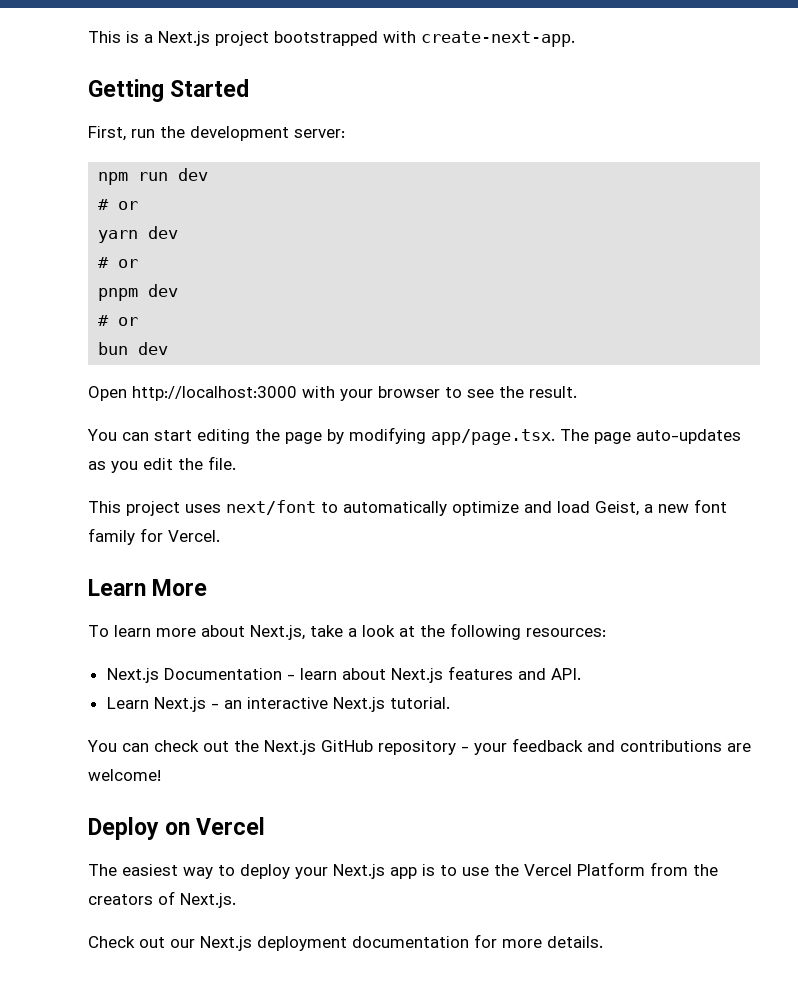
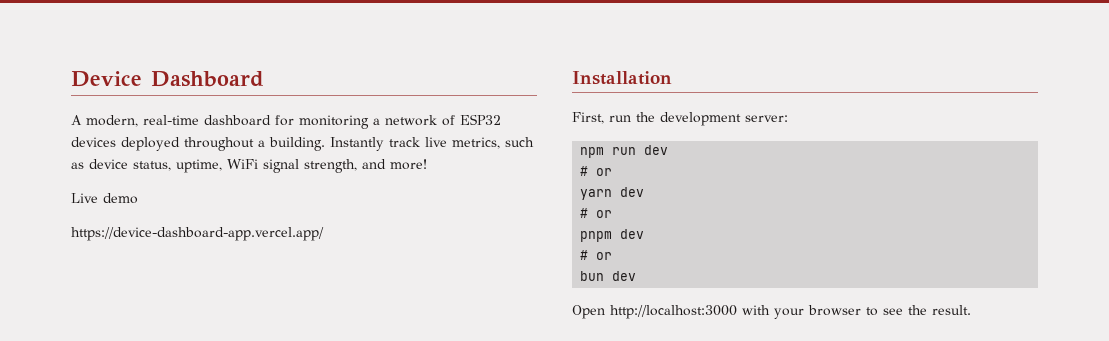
- This is a Next.js project bootstrapped with create-next-app.
- Getting Started
+ Device Dashboard
+ A modern, real-time dashboard for monitoring a network of ESP32 devices deployed throughout a building. Instantly track live metrics, such as device status, uptime, WiFi signal strength, and more!
+ Live demo
+ https://device-dashboard-app.vercel.app/
+ Installation
- You can start editing the page by modifying app/page.tsx. The page auto-updates as you edit the file.
- This project uses next/font to automatically optimize and load Geist, a new font family for Vercel.
- Learn More
- To learn more about Next.js, take a look at the following resources:
- Next.js Documentation - learn about Next.js features and API.
- Learn Next.js - an interactive Next.js tutorial.
- You can check out the Next.js GitHub repository - your feedback and contributions are welcome!
- Deploy on Vercel
- The easiest way to deploy your Next.js app is to use the Vercel Platform from the creators of Next.js.
- Check out our Next.js deployment documentation for more details.

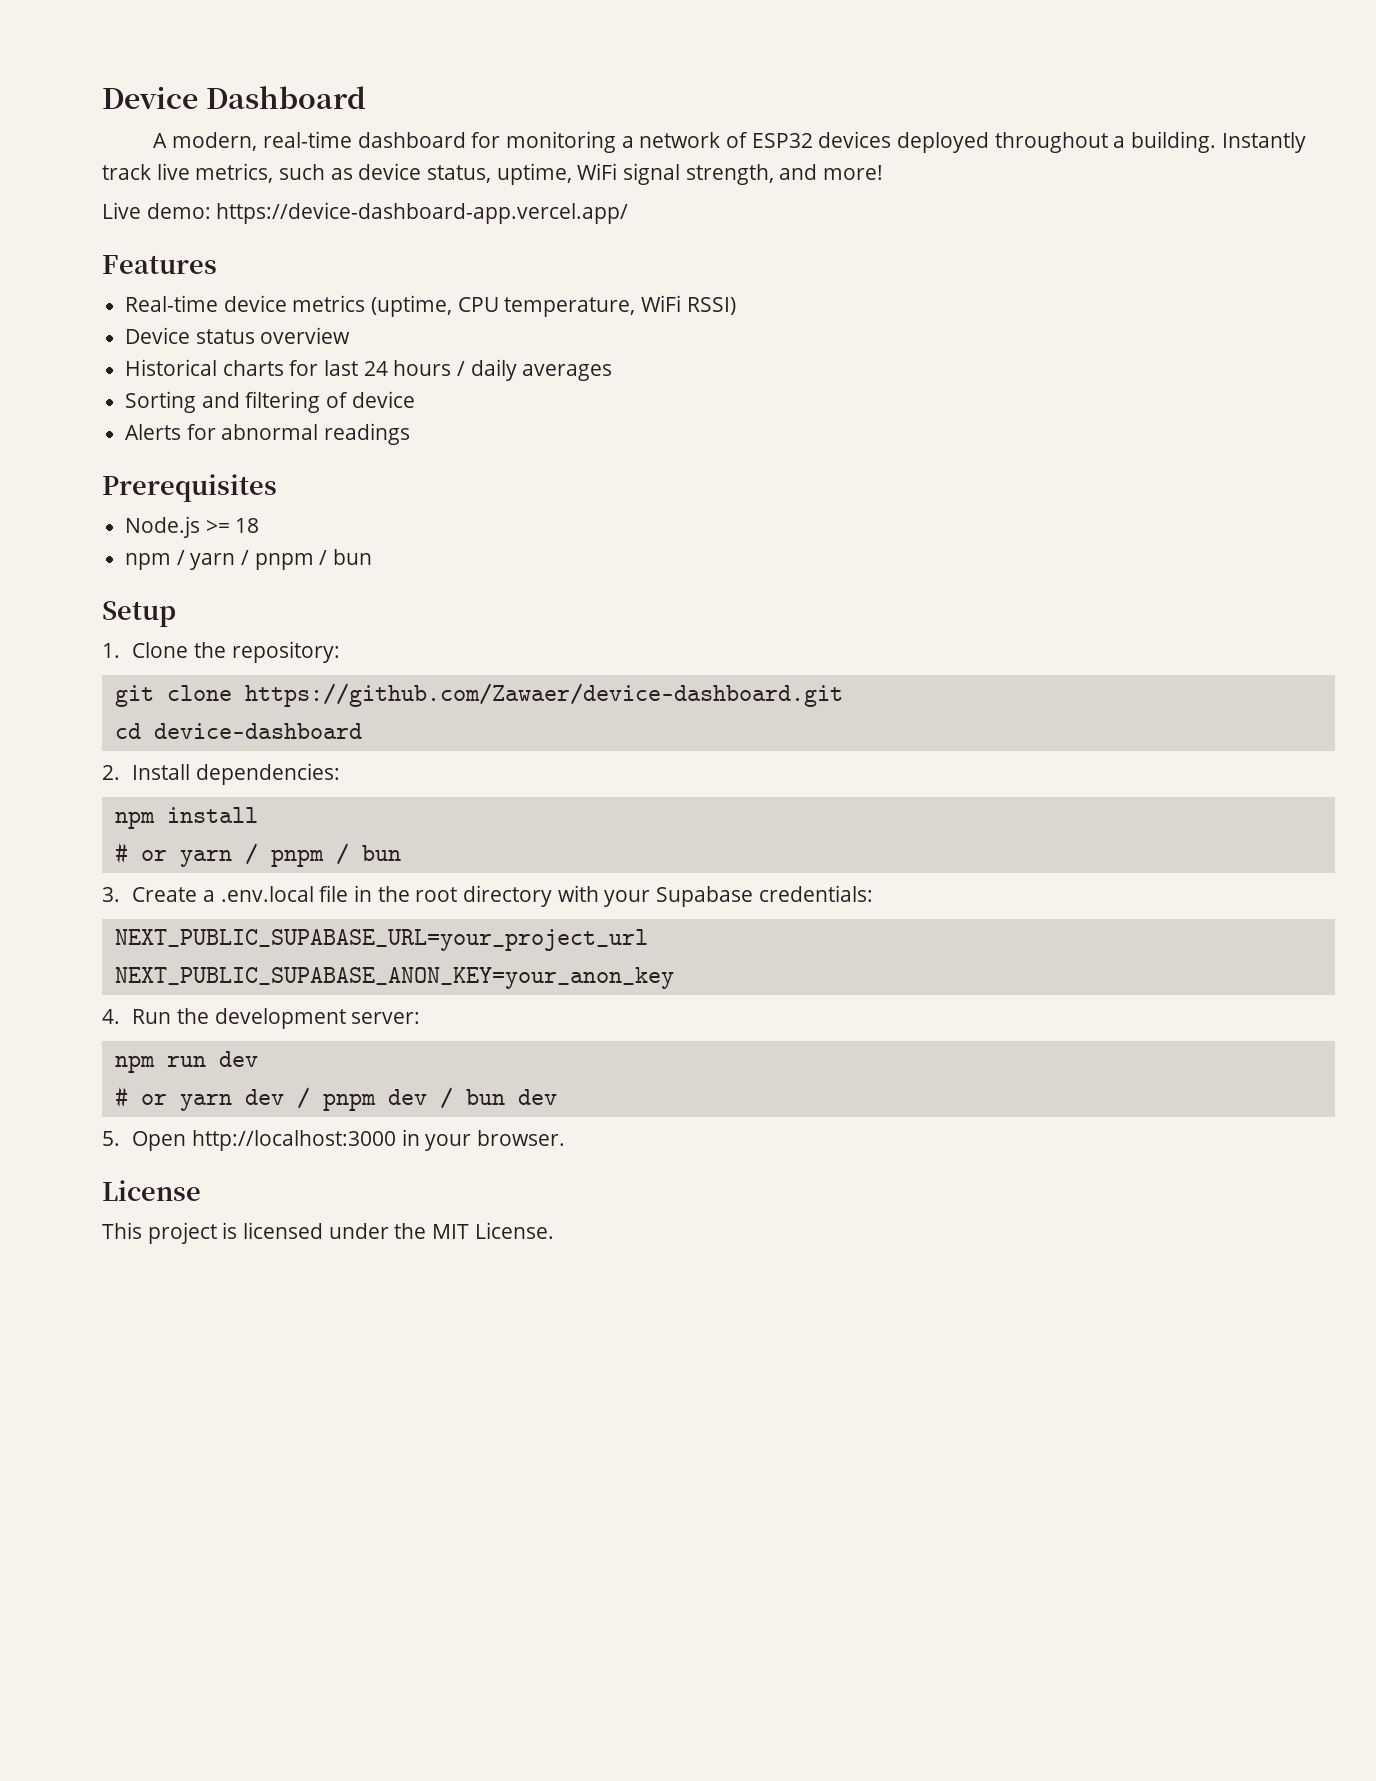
- Live demo
- https://device-dashboard-app.vercel.app/
+ Live demo: https://device-dashboard-app.vercel.app/
- Installation
- First, run the development server:
+ Features
+ Real-time device metrics (uptime, CPU temperature, WiFi RSSI)
+ Device status overview
+ Historical charts for last 24 hours / daily averages
+ Sorting and filtering of device
+ Alerts for abnormal readings
+ Prerequisites
+ Node.js >= 18
+ npm / yarn / pnpm / bun
+ Setup
+ 1. Clone the repository:
+ git clone https://github.com/Zawaer/device-dashboard.git
+ cd device-dashboard
+ 2. Install dependencies:
+ npm install
+ # or yarn / pnpm / bun
+ 3. Create a .env.local file in the root directory with your Supabase credentials:
+ NEXT_PUBLIC_SUPABASE_URL=your_project_url
+ NEXT_PUBLIC_SUPABASE_ANON_KEY=your_anon_key
+ 4. Run the development server:
  npm run dev
- # or
- yarn dev
- # or
- pnpm dev
- # or
- bun dev
+ # or yarn dev / pnpm dev / bun dev
- Open http://localhost:3000 with your browser to see the result.
+ 5. Open http://localhost:3000 in your browser.
+ License
+ This project is licensed under the MIT License.

